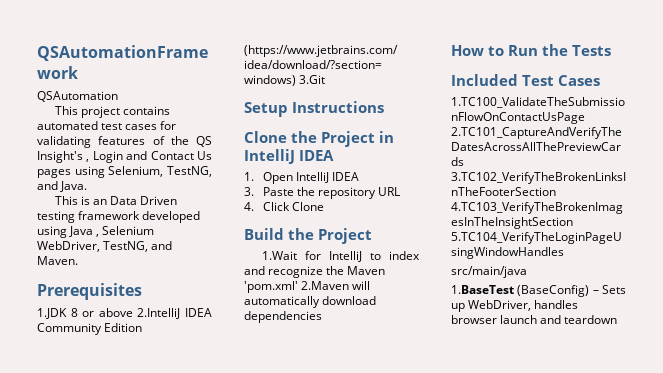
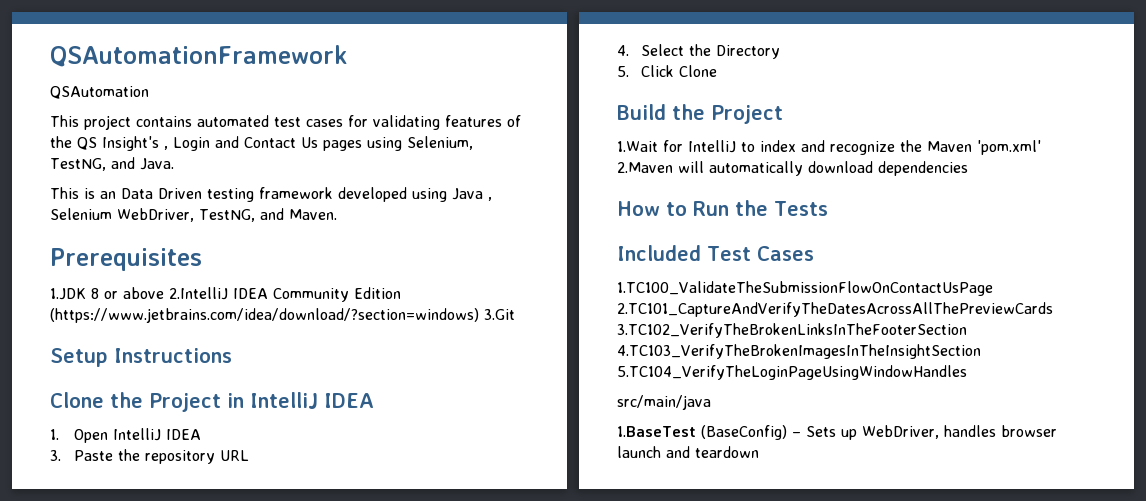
- 4. Click Clone
+ 4. Select the Directory
+ 5. Click Clone

